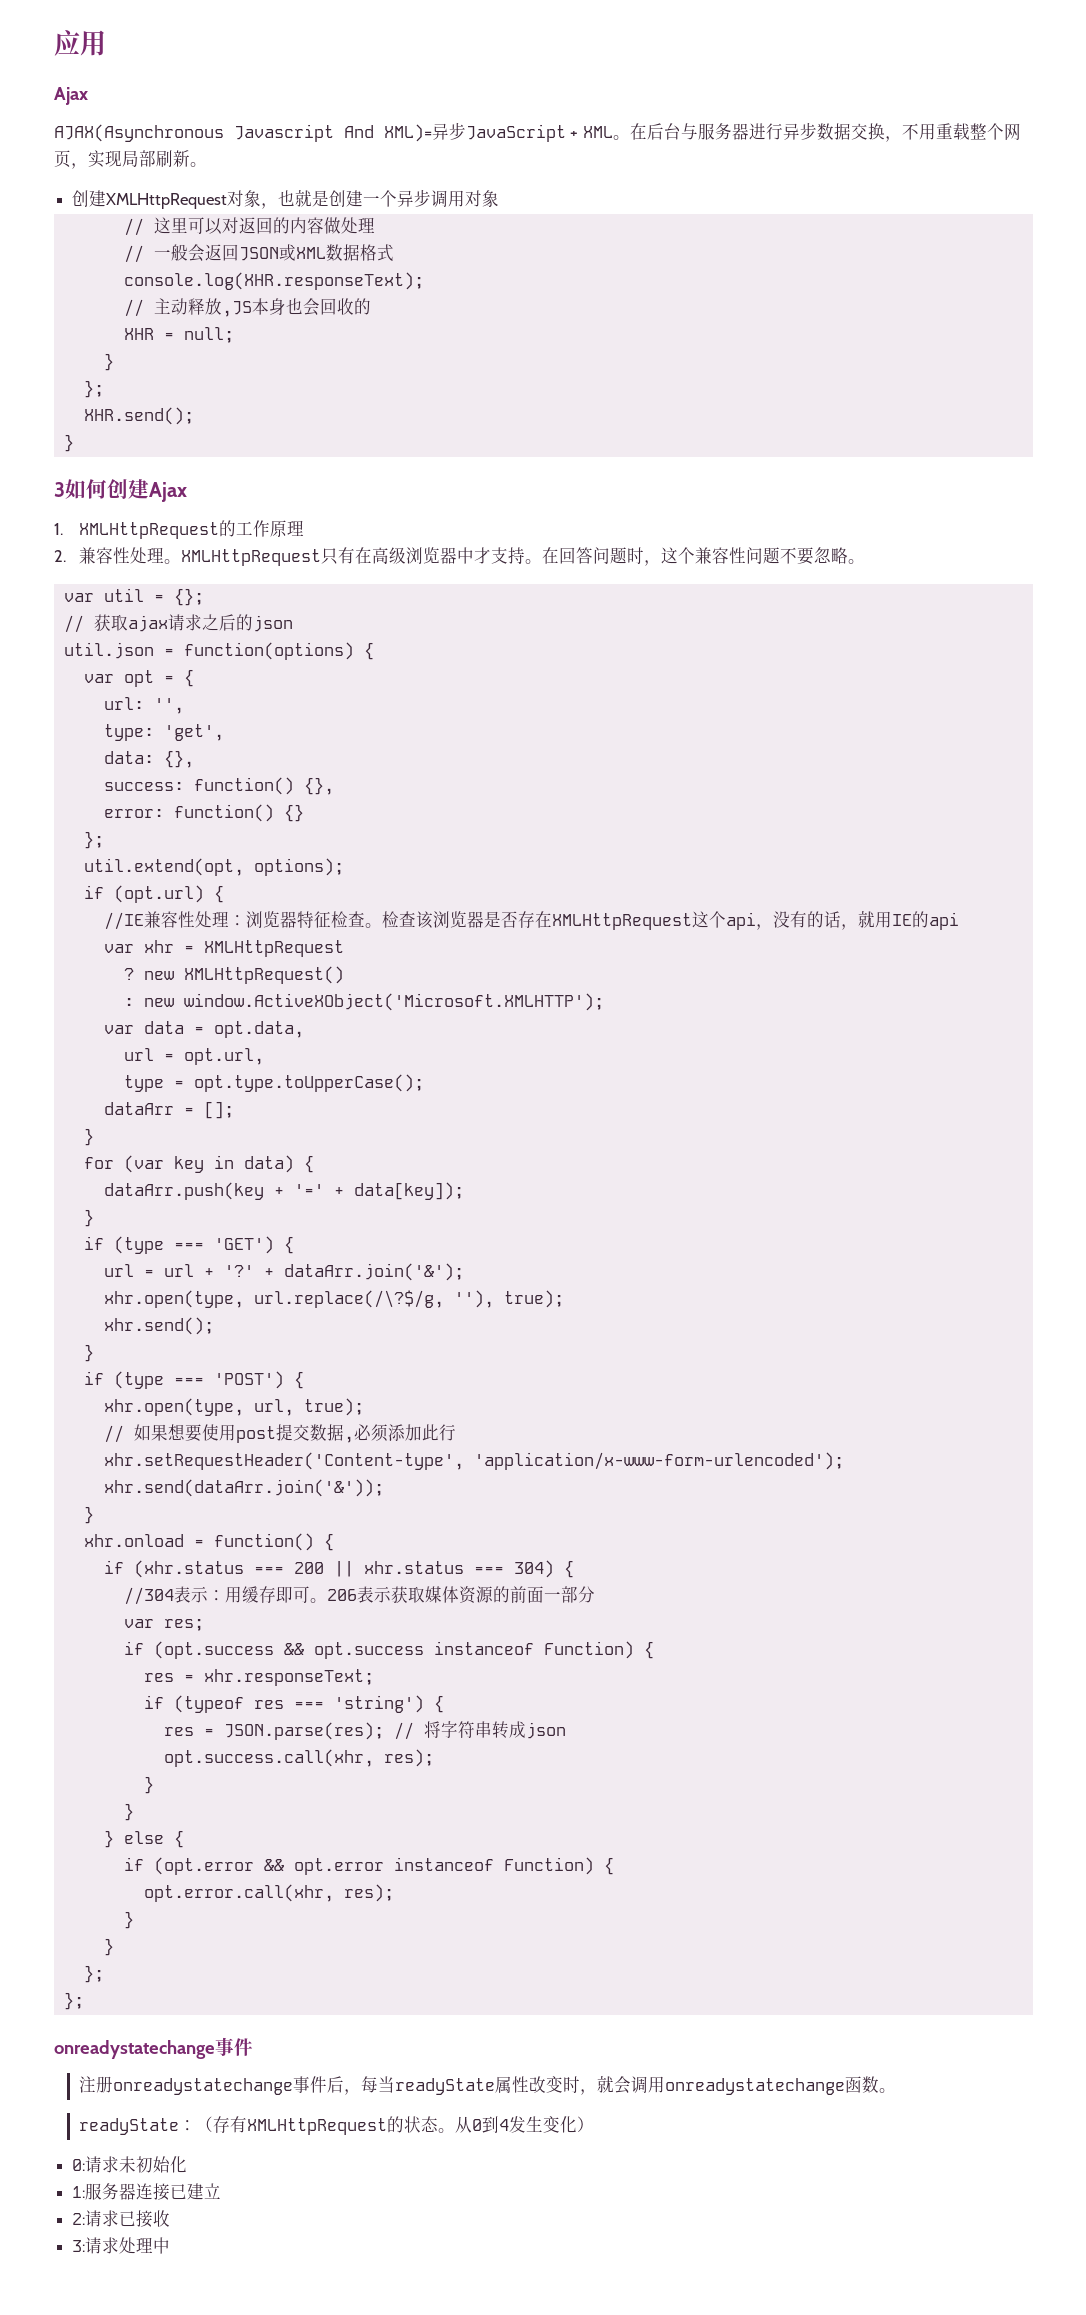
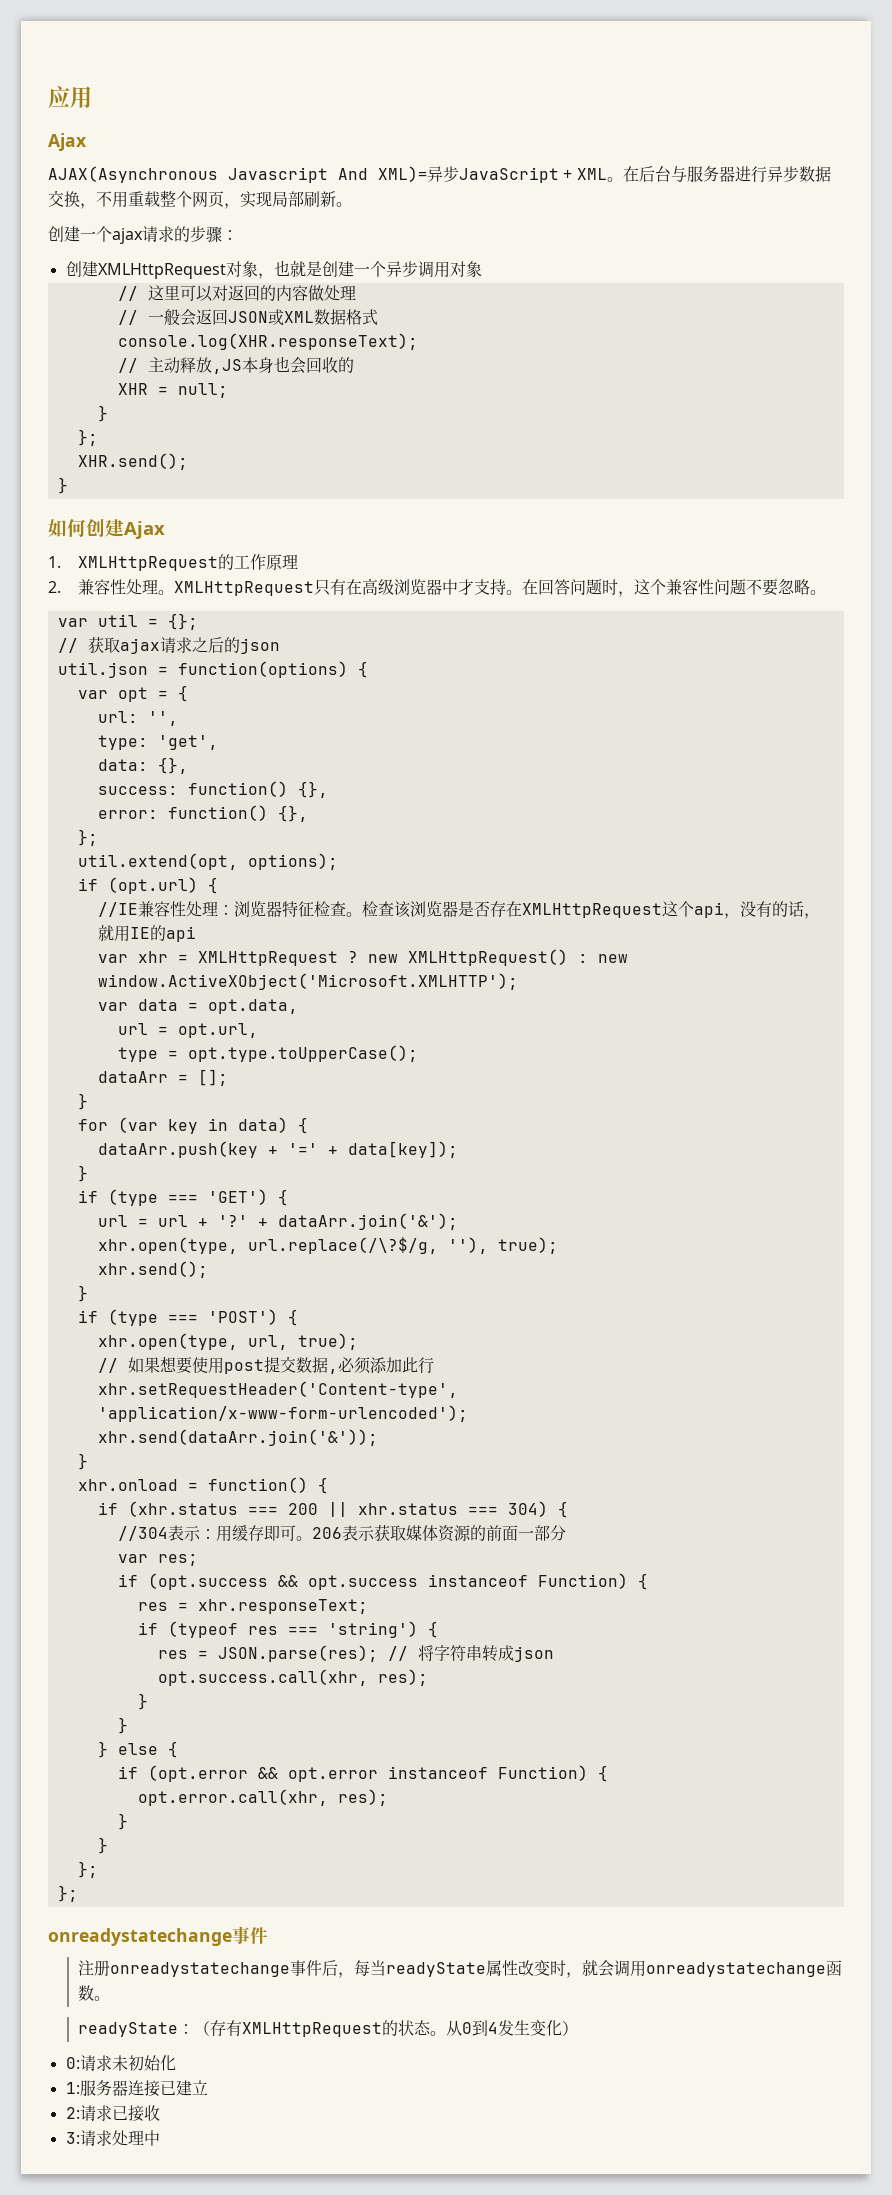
+ 创建一个ajax请求的步骤：
- 3如何创建Ajax
+ 如何创建Ajax
- error: function() {}
+ error: function() {},
- var xhr = XMLHttpRequest
- ? new XMLHttpRequest()
- : new window.ActiveXObject('Microsoft.XMLHTTP');
+ var xhr = XMLHttpRequest ? new XMLHttpRequest() : new window.ActiveXObject('Microsoft.XMLHTTP');

